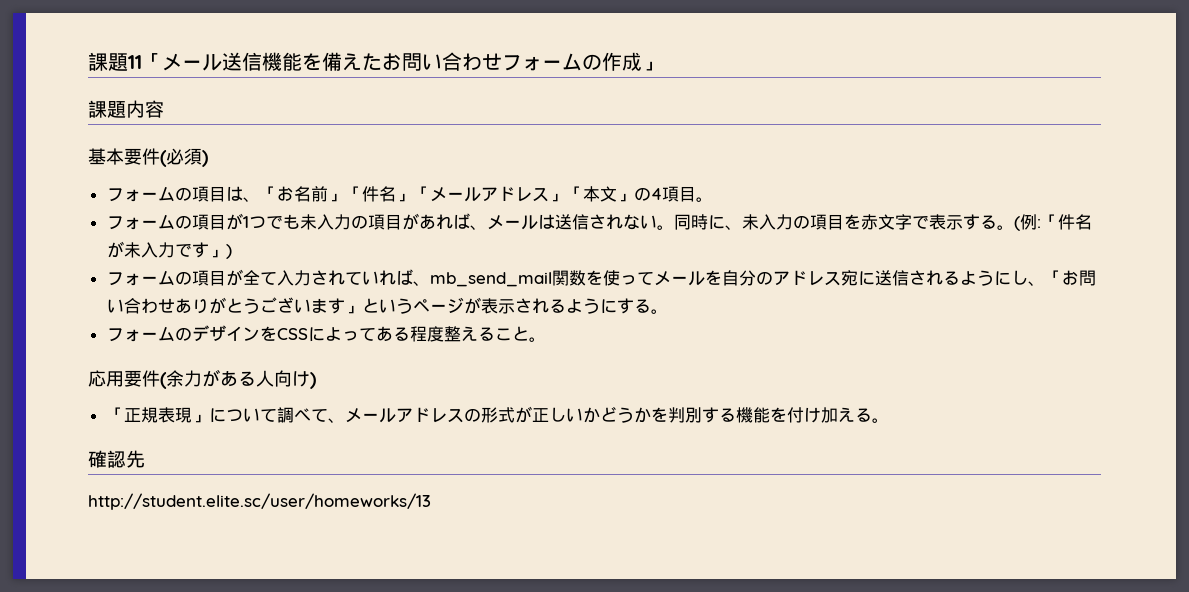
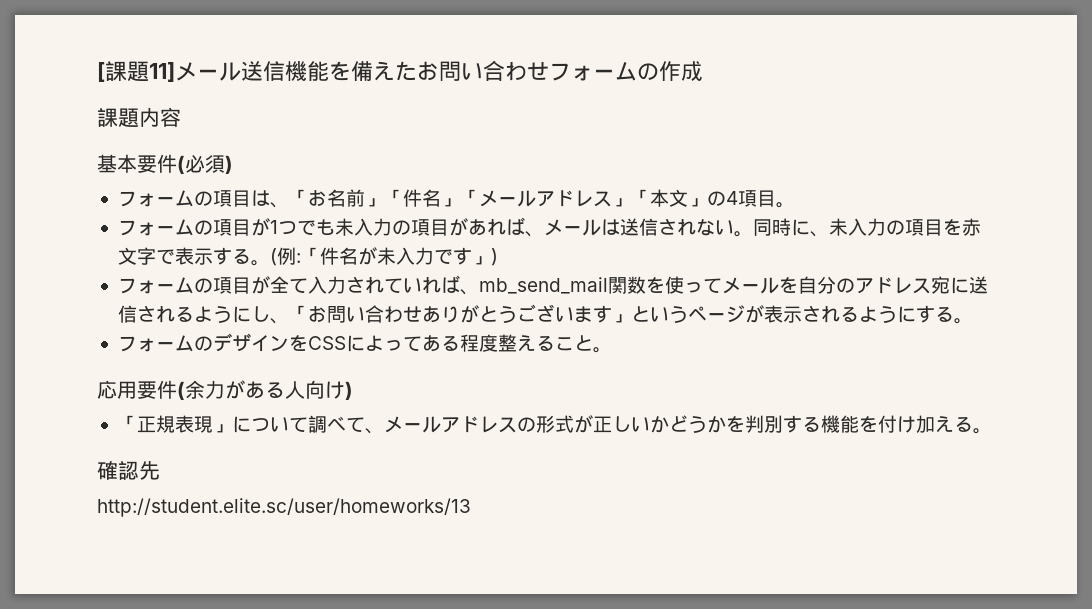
- 課題11「メール送信機能を備えたお問い合わせフォームの作成」
+ [課題11]メール送信機能を備えたお問い合わせフォームの作成

